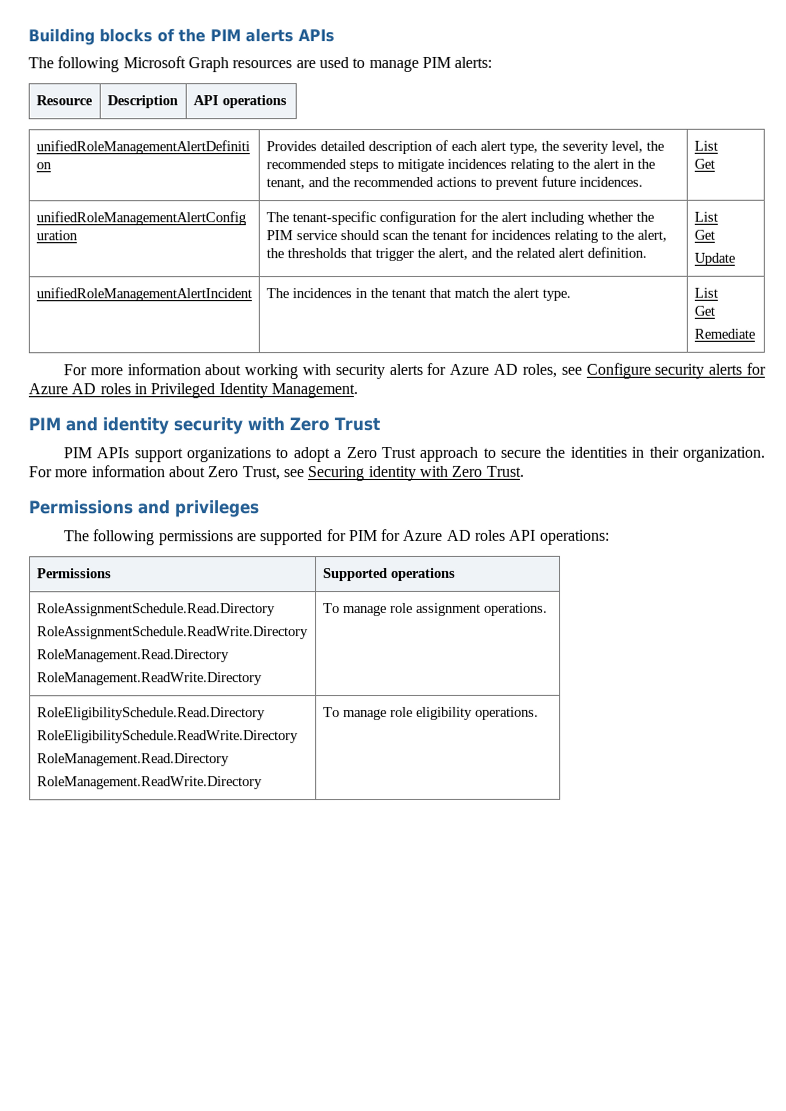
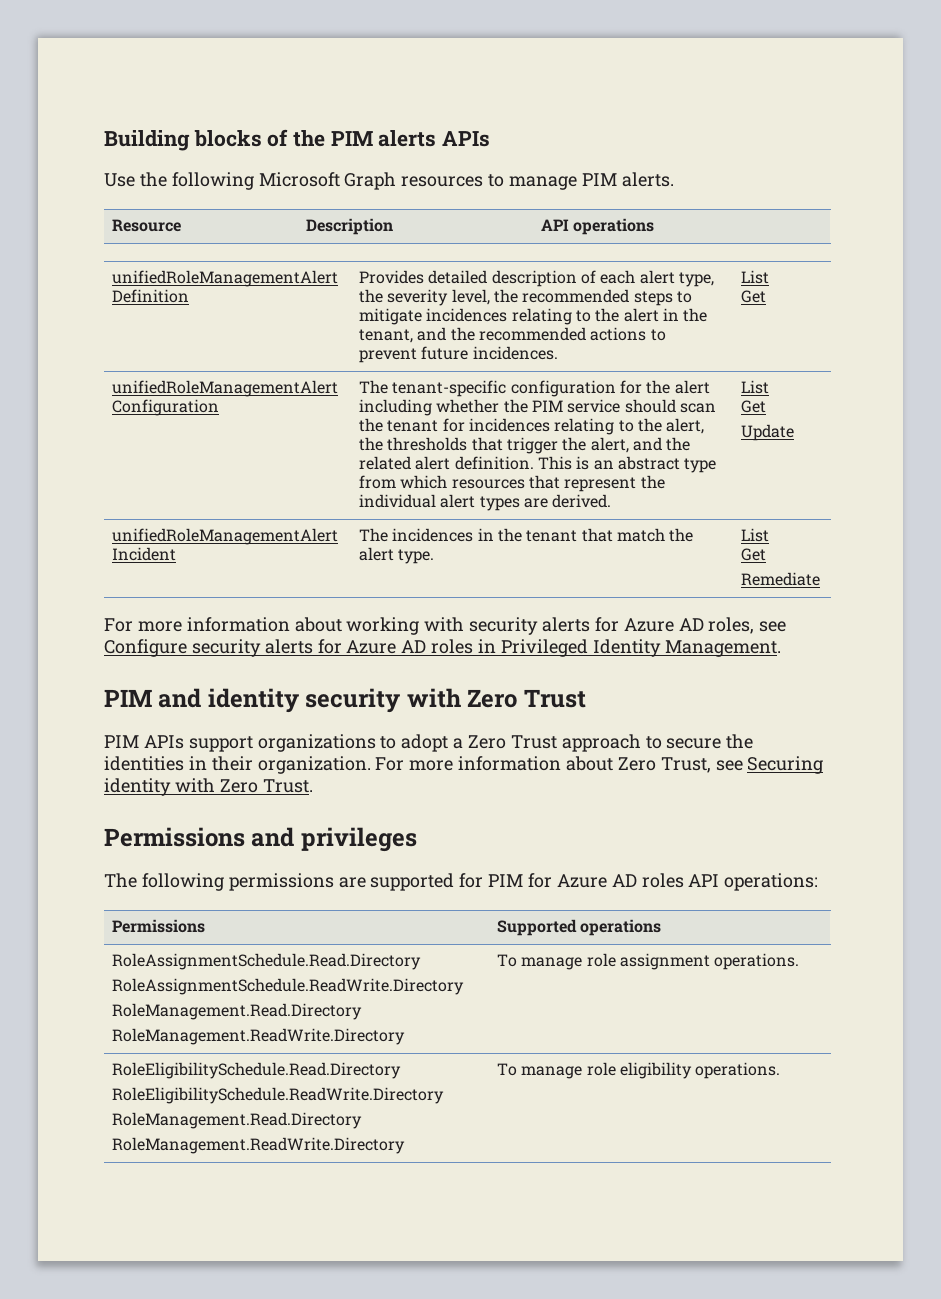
- The following Microsoft Graph resources are used to manage PIM alerts:
+ Use the following Microsoft Graph resources to manage PIM alerts.
+ This is an abstract type from which resources that represent the individual alert types are derived.

